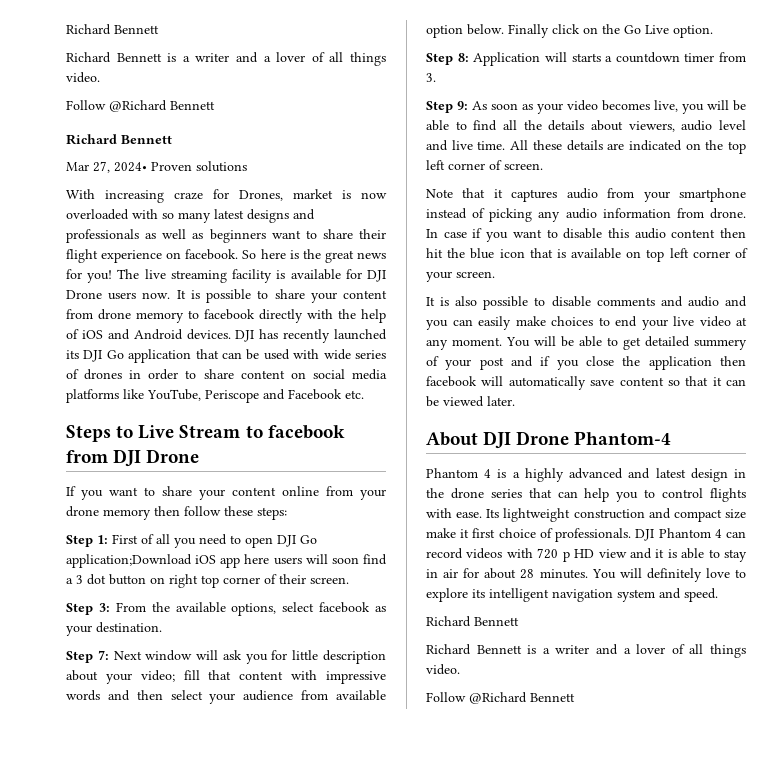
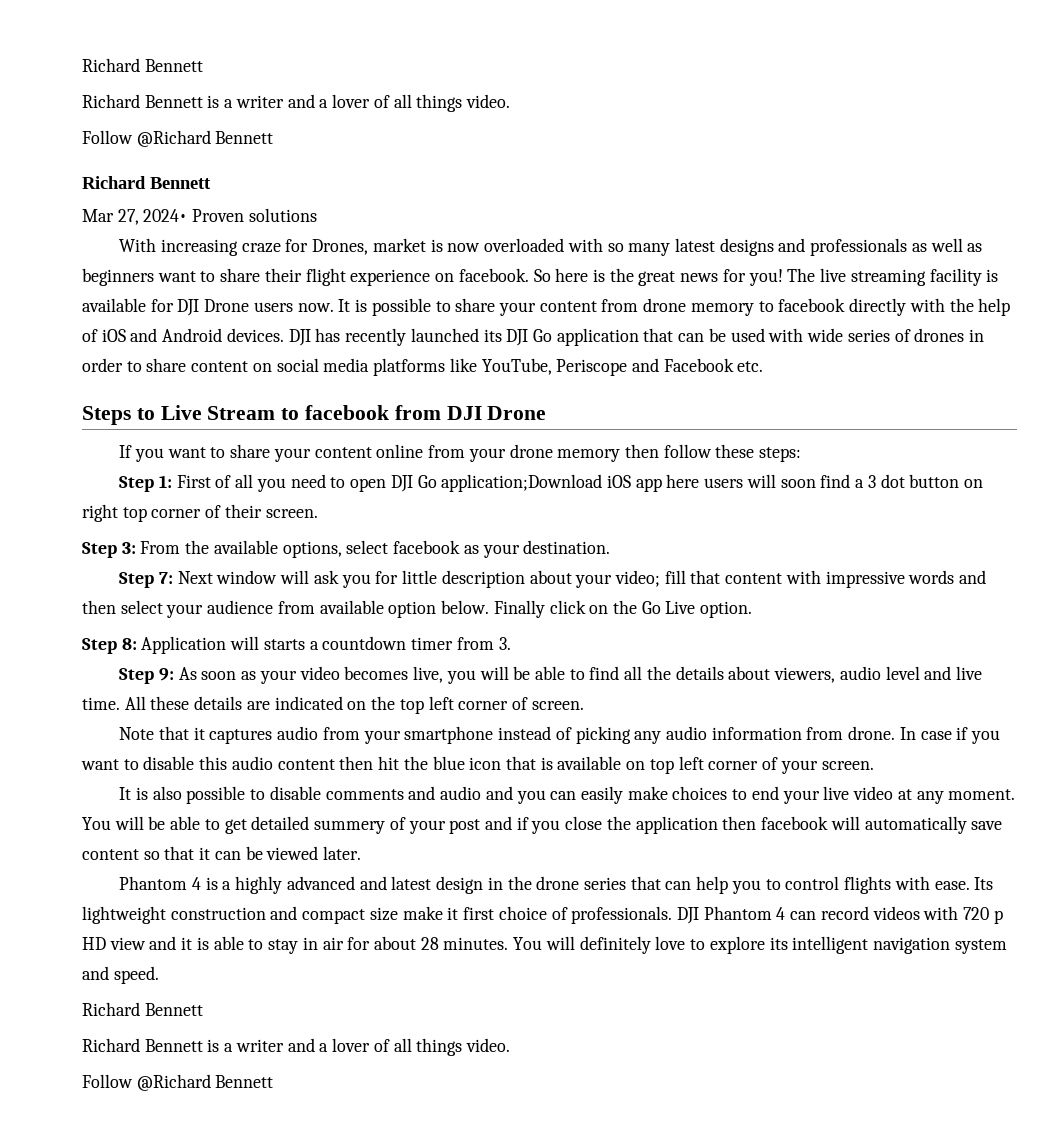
- About DJI Drone Phantom-4

